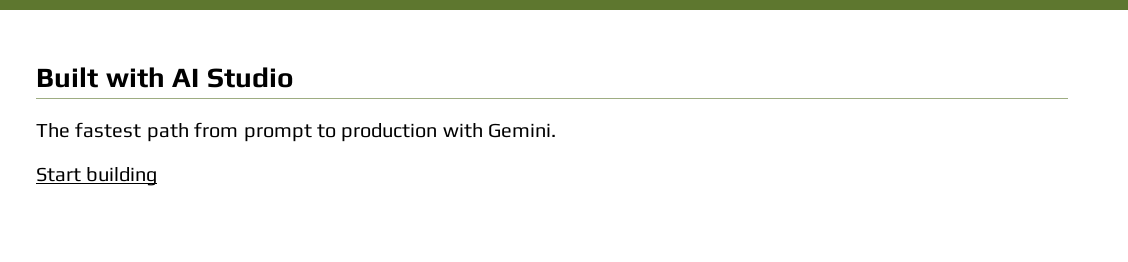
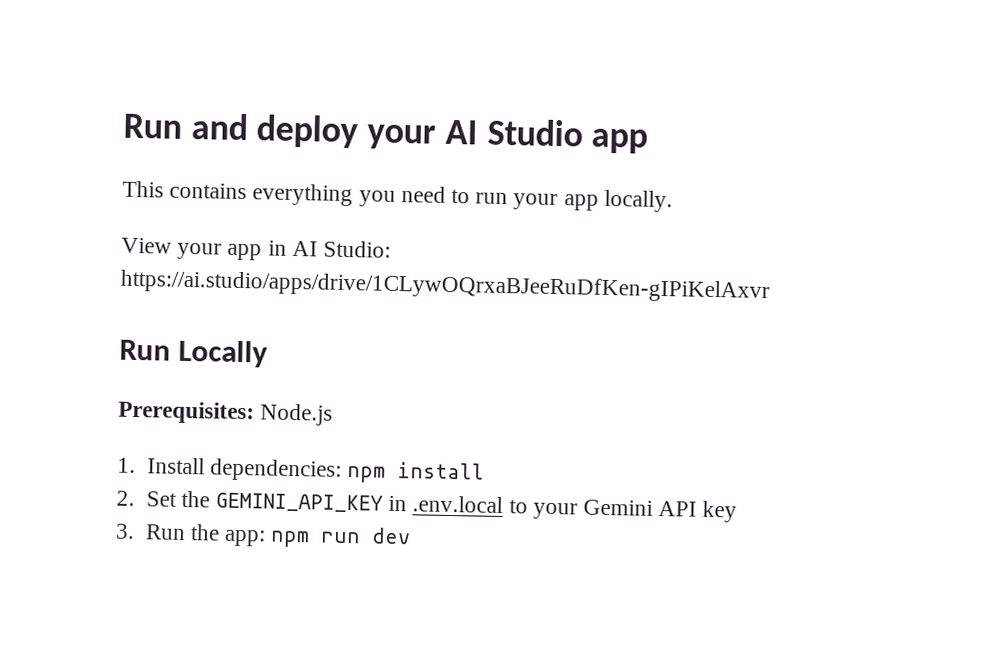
- Built with AI Studio
- The fastest path from prompt to production with Gemini.
- Start building
+ Run and deploy your AI Studio app
+ This contains everything you need to run your app locally.
+ View your app in AI Studio: https://ai.studio/apps/drive/1CLywOQrxaBJeeRuDfKen-gIPiKelAxvr
+ Run Locally
+ Prerequisites: Node.js
+ 1. Install dependencies: npm install
+ 2. Set the GEMINI_API_KEY in .env.local to your Gemini API key
+ 3. Run the app: npm run dev

